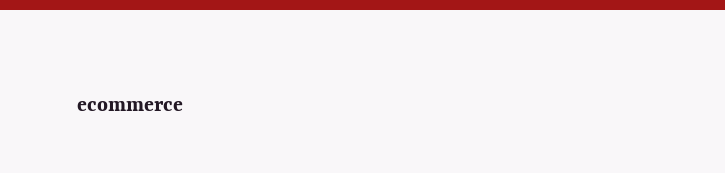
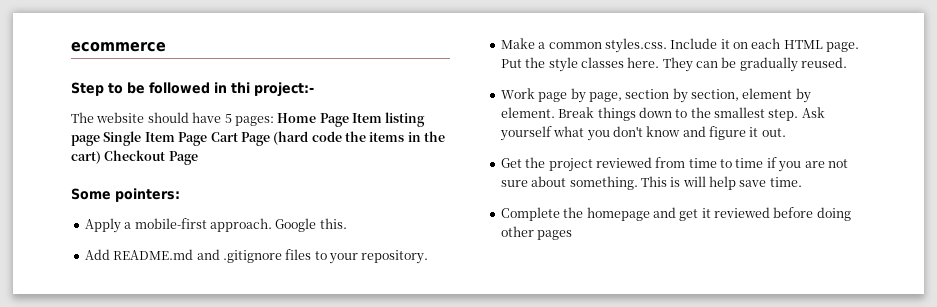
+ Step to be followed in thi project:-
+ The website should have 5 pages: Home Page Item listing page Single Item Page Cart Page (hard code the items in the cart) Checkout Page
+ Some pointers:
+ Apply a mobile-first approach. Google this.
+ Add README.md and .gitignore files to your repository.
+ Make a common styles.css. Include it on each HTML page. Put the style classes here. They can be gradually reused.
+ Work page by page, section by section, element by element. Break things down to the smallest step. Ask yourself what you don't know and figure it out.
+ Get the project reviewed from time to time if you are not sure about something. This is will help save time.
+ Complete the homepage and get it reviewed before doing other pages

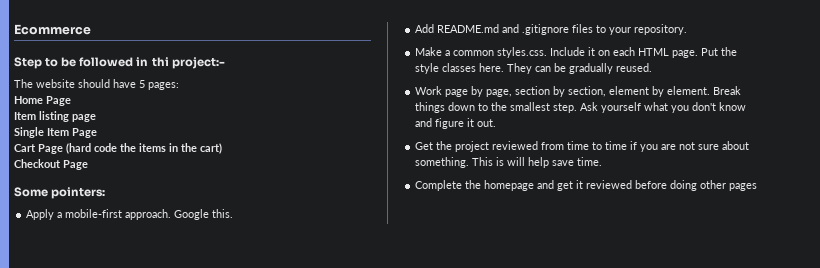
- ecommerce
+ Ecommerce
- The website should have 5 pages: Home Page Item listing page Single Item Page Cart Page (hard code the items in the cart) Checkout Page
+ The website should have 5 pages:
+ Home Page
+ Item listing page
+ Single Item Page
+ Cart Page (hard code the items in the cart)
+ Checkout Page

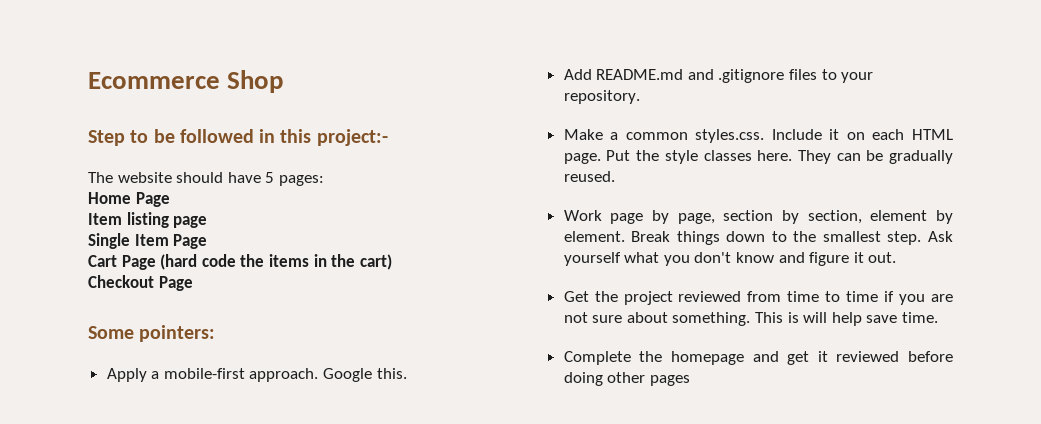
- Ecommerce
+ Ecommerce Shop
- Step to be followed in thi project:-
+ Step to be followed in this project:-

